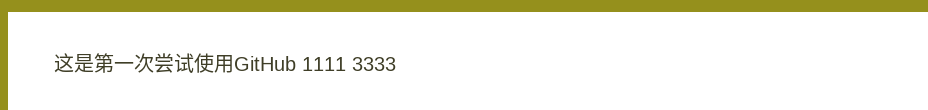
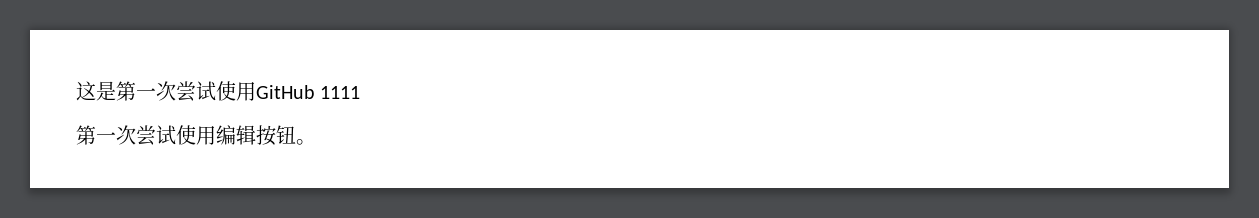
- 这是第一次尝试使用GitHub 1111 3333
+ 这是第一次尝试使用GitHub 1111
+ 第一次尝试使用编辑按钮。

